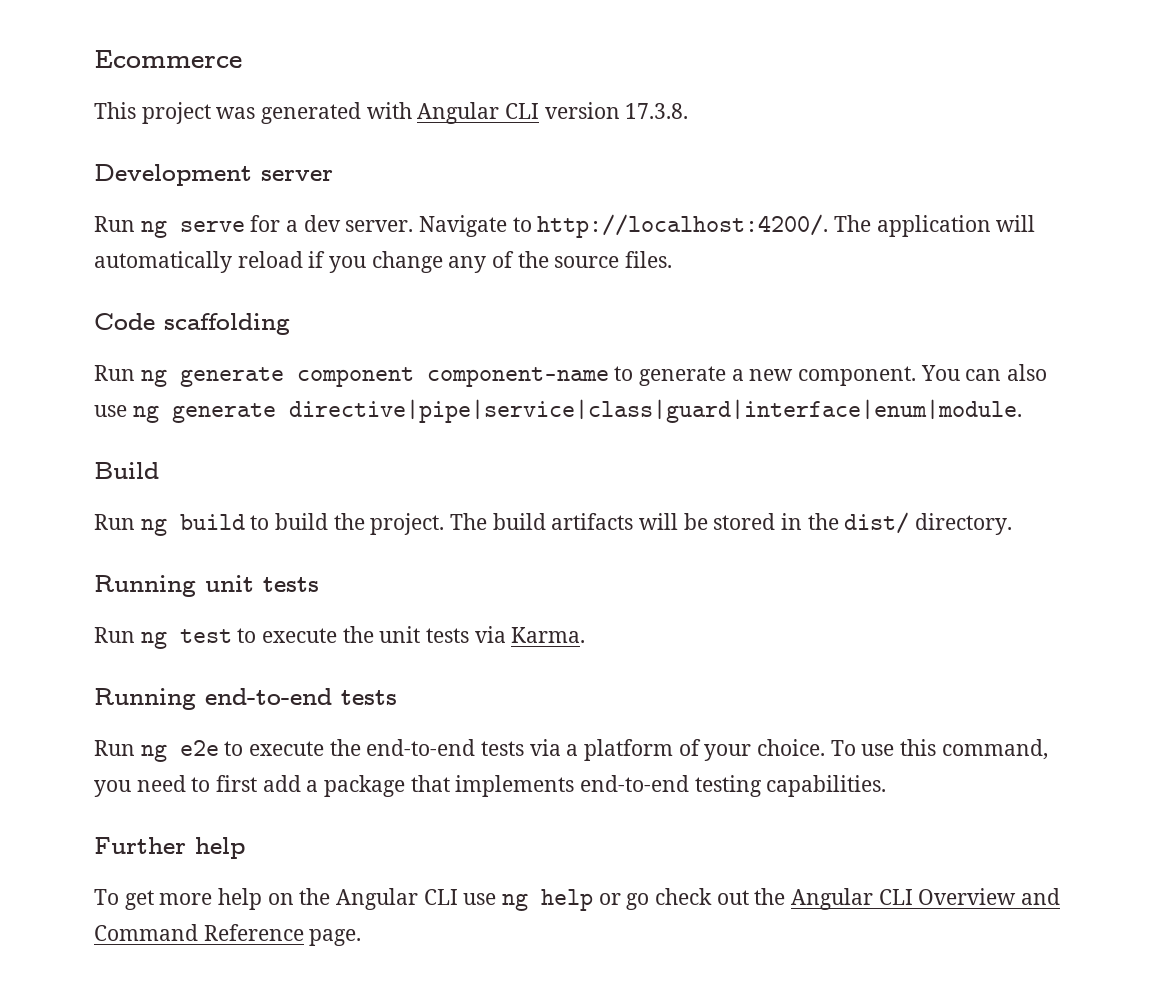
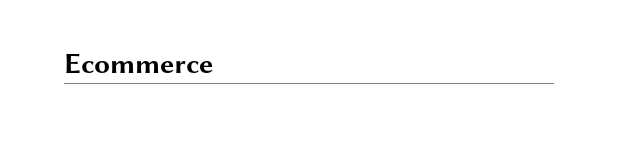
- This project was generated with Angular CLI version 17.3.8.
- Development server
- Run ng serve for a dev server. Navigate to http://localhost:4200/. The application will automatically reload if you change any of the source files.
- Code scaffolding
- Run ng generate component component-name to generate a new component. You can also use ng generate directive|pipe|service|class|guard|interface|enum|module.
- Build
- Run ng build to build the project. The build artifacts will be stored in the dist/ directory.
- Running unit tests
- Run ng test to execute the unit tests via Karma.
- Running end-to-end tests
- Run ng e2e to execute the end-to-end tests via a platform of your choice. To use this command, you need to first add a package that implements end-to-end testing capabilities.
- Further help
- To get more help on the Angular CLI use ng help or go check out the Angular CLI Overview and Command Reference page.

